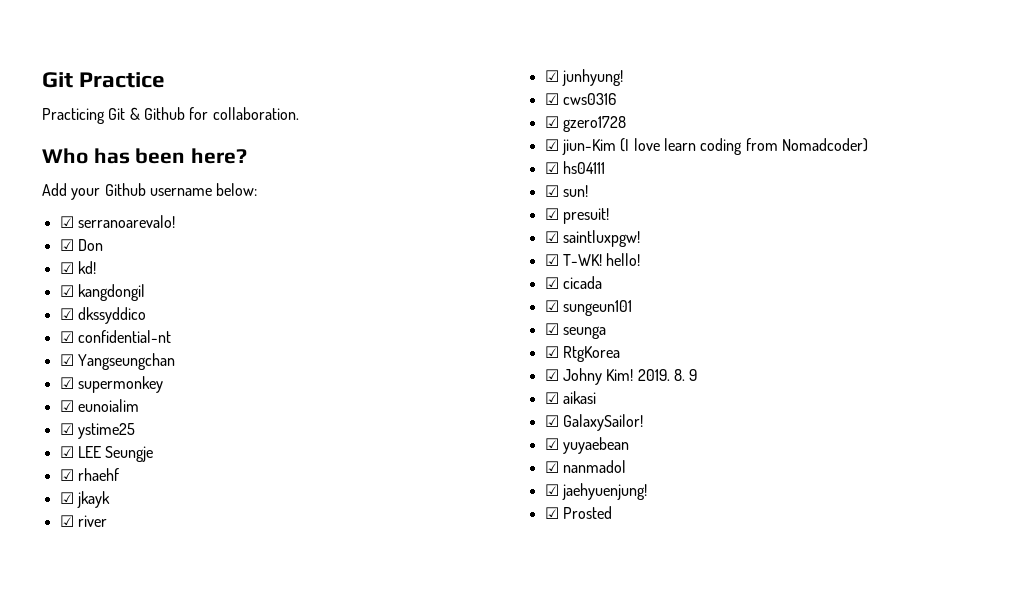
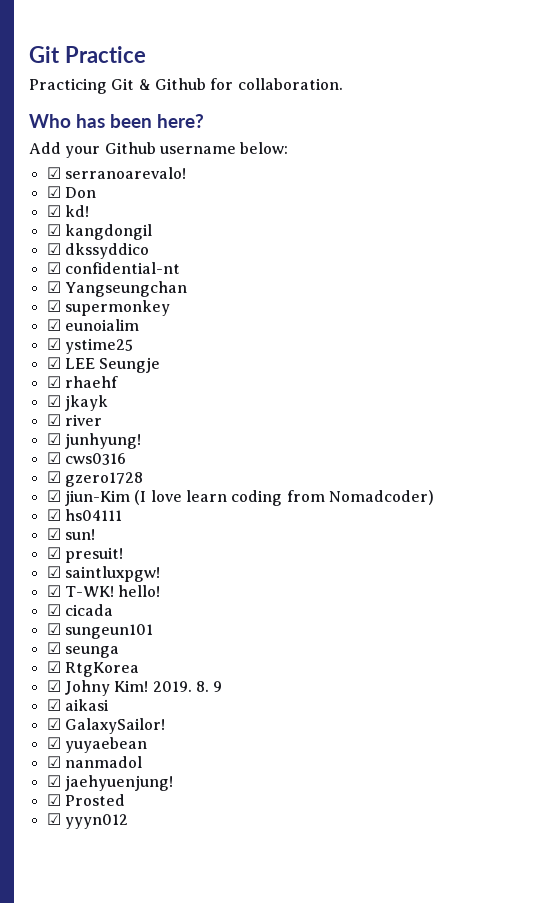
+ ☑ yyyn012

